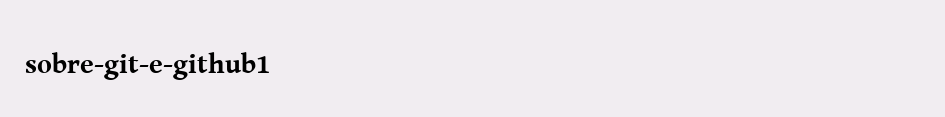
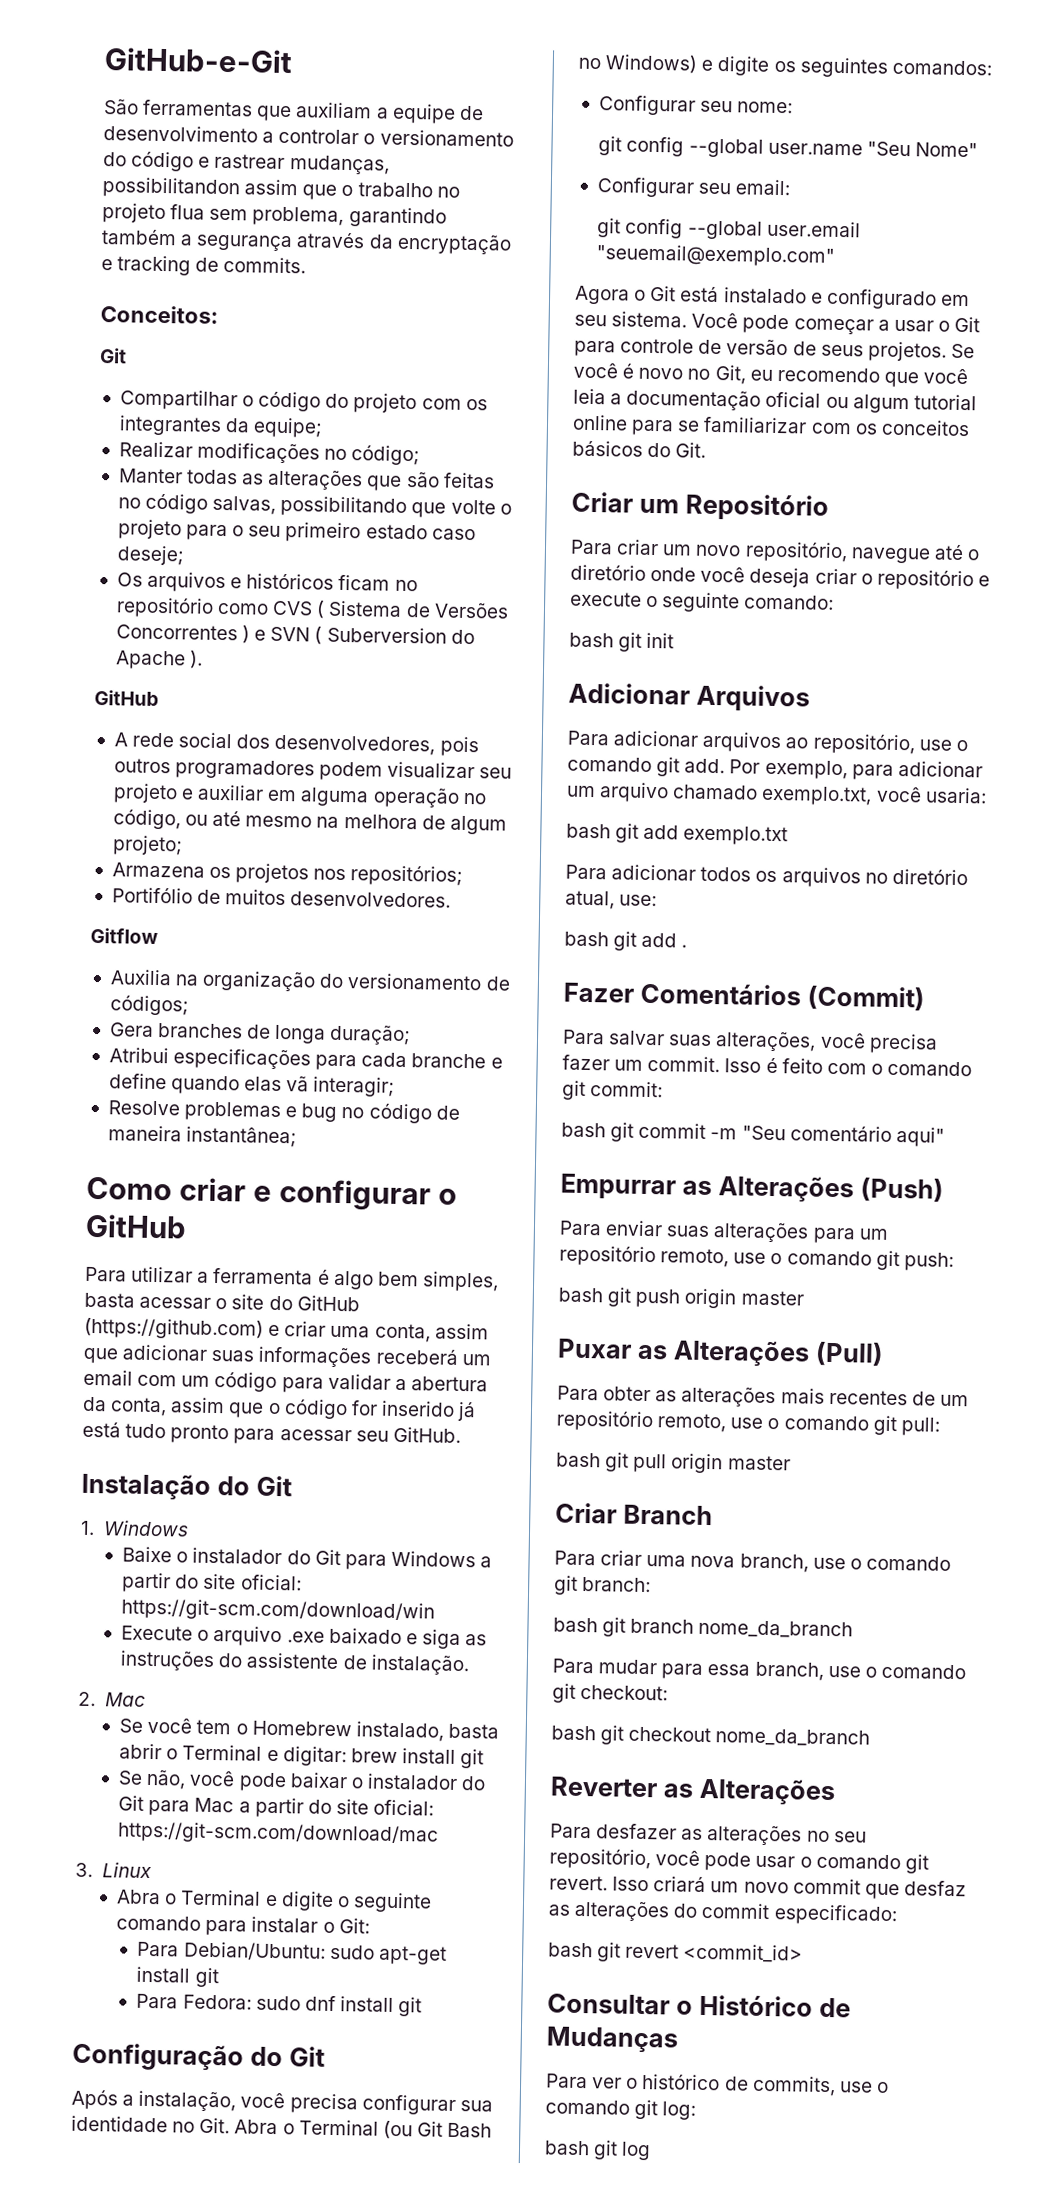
- sobre-git-e-github1
+ GitHub-e-Git
+ São ferramentas que auxiliam a equipe de desenvolvimento a controlar o versionamento do código e rastrear mudanças, possibilitandon assim que o trabalho no projeto flua sem problema, garantindo também a segurança através da encryptação e tracking de commits.
+ Conceitos:
+ Git
+ Compartilhar o código do projeto com os integrantes da equipe;
+ Realizar modificações no código;
+ Manter todas as alterações que são feitas no código salvas, possibilitando que volte o projeto para o seu primeiro estado caso deseje;
+ Os arquivos e históricos ficam no repositório como CVS ( Sistema de Versões Concorrentes ) e SVN ( Suberversion do Apache ).
+ GitHub
+ A rede social dos desenvolvedores, pois outros programadores podem visualizar seu projeto e auxiliar em alguma operação no código, ou até mesmo na melhora de algum projeto;
+ Armazena os projetos nos repositórios;
+ Portifólio de muitos desenvolvedores.
+ Gitflow
+ Auxilia na organização do versionamento de códigos;
+ Gera branches de longa duração;
+ Atribui especificações para cada branche e define quando elas vã interagir;
+ Resolve problemas e bug no código de maneira instantânea;
+ Como criar e configurar o GitHub
+ Para utilizar a ferramenta é algo bem simples, basta acessar o site do GitHub (https://github.com) e criar uma conta, assim que adicionar suas informações receberá um email com um código para validar a abertura da conta, assim que o código for inserido já está tudo pronto para acessar seu GitHub.
+ Instalação do Git
+ 1. Windows
+ Baixe o instalador do Git para Windows a partir do site oficial: https://git-scm.com/download/win
+ Execute o arquivo .exe baixado e siga as instruções do assistente de instalação.
+ 2. Mac
+ Se você tem o Homebrew instalado, basta abrir o Terminal e digitar: brew install git
+ Se não, você pode baixar o instalador do Git para Mac a partir do site oficial: https://git-scm.com/download/mac
+ 3. Linux
+ Abra o Terminal e digite o seguinte comando para instalar o Git:
+ Para Debian/Ubuntu: sudo apt-get install git
+ Para Fedora: sudo dnf install git
+ Configuração do Git
+ Após a instalação, você precisa configurar sua identidade no Git. Abra o Terminal (ou Git Bash no Windows) e digite os seguintes comandos:
+ Configurar seu nome:
+ git config --global user.name "Seu Nome"
+ Configurar seu email:
+ git config --global user.email "seuemail@exemplo.com"
+ Agora o Git está instalado e configurado em seu sistema. Você pode começar a usar o Git para controle de versão de seus projetos. Se você é novo no Git, eu recomendo que você leia a documentação oficial ou algum tutorial online para se familiarizar com os conceitos básicos do Git.
+ Criar um Repositório
+ Para criar um novo repositório, navegue até o diretório onde você deseja criar o repositório e execute o seguinte comando:
+ bash git init
+ Adicionar Arquivos
+ Para adicionar arquivos ao repositório, use o comando git add. Por exemplo, para adicionar um arquivo chamado exemplo.txt, você usaria:
+ bash git add exemplo.txt
+ Para adicionar todos os arquivos no diretório atual, use:
+ bash git add .
+ Fazer Comentários (Commit)
+ Para salvar suas alterações, você precisa fazer um commit. Isso é feito com o comando git commit:
+ bash git commit -m "Seu comentário aqui"
+ Empurrar as Alterações (Push)
+ Para enviar suas alterações para um repositório remoto, use o comando git push:
+ bash git push origin master
+ Puxar as Alterações (Pull)
+ Para obter as alterações mais recentes de um repositório remoto, use o comando git pull:
+ bash git pull origin master
+ Criar Branch
+ Para criar uma nova branch, use o comando git branch:
+ bash git branch nome_da_branch
+ Para mudar para essa branch, use o comando git checkout:
+ bash git checkout nome_da_branch
+ Reverter as Alterações
+ Para desfazer as alterações no seu repositório, você pode usar o comando git revert. Isso criará um novo commit que desfaz as alterações do commit especificado:
+ bash git revert <commit_id>
+ Consultar o Histórico de Mudanças
+ Para ver o histórico de commits, use o comando git log:
+ bash git log

